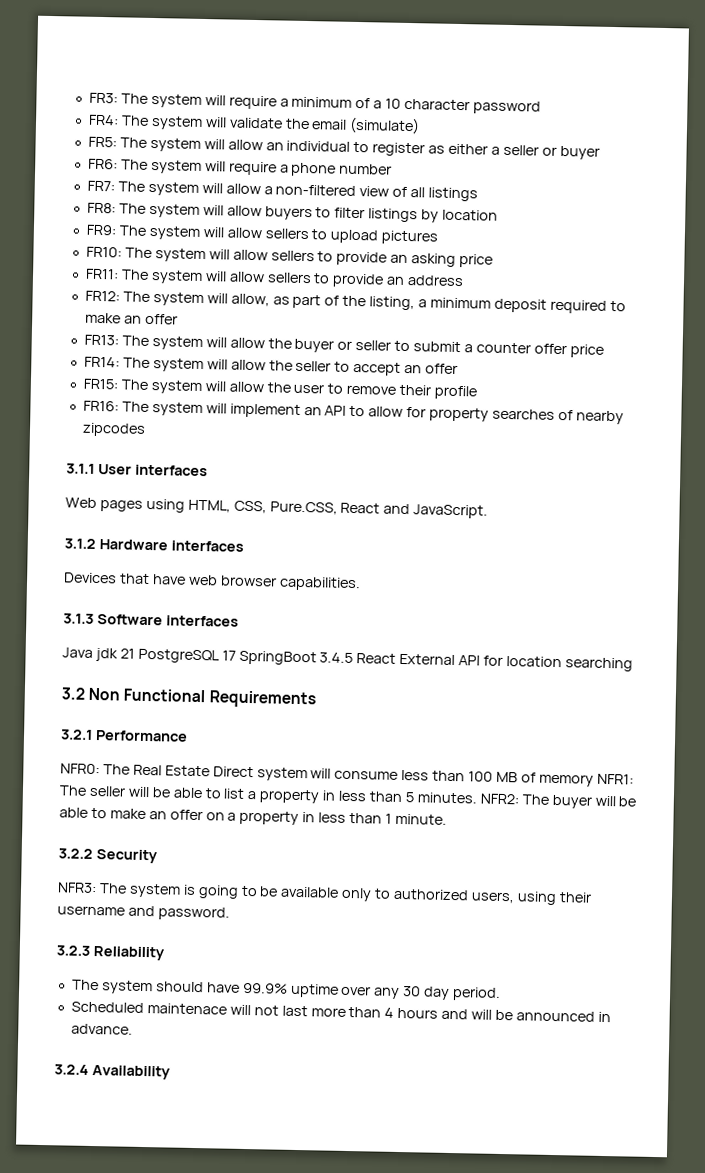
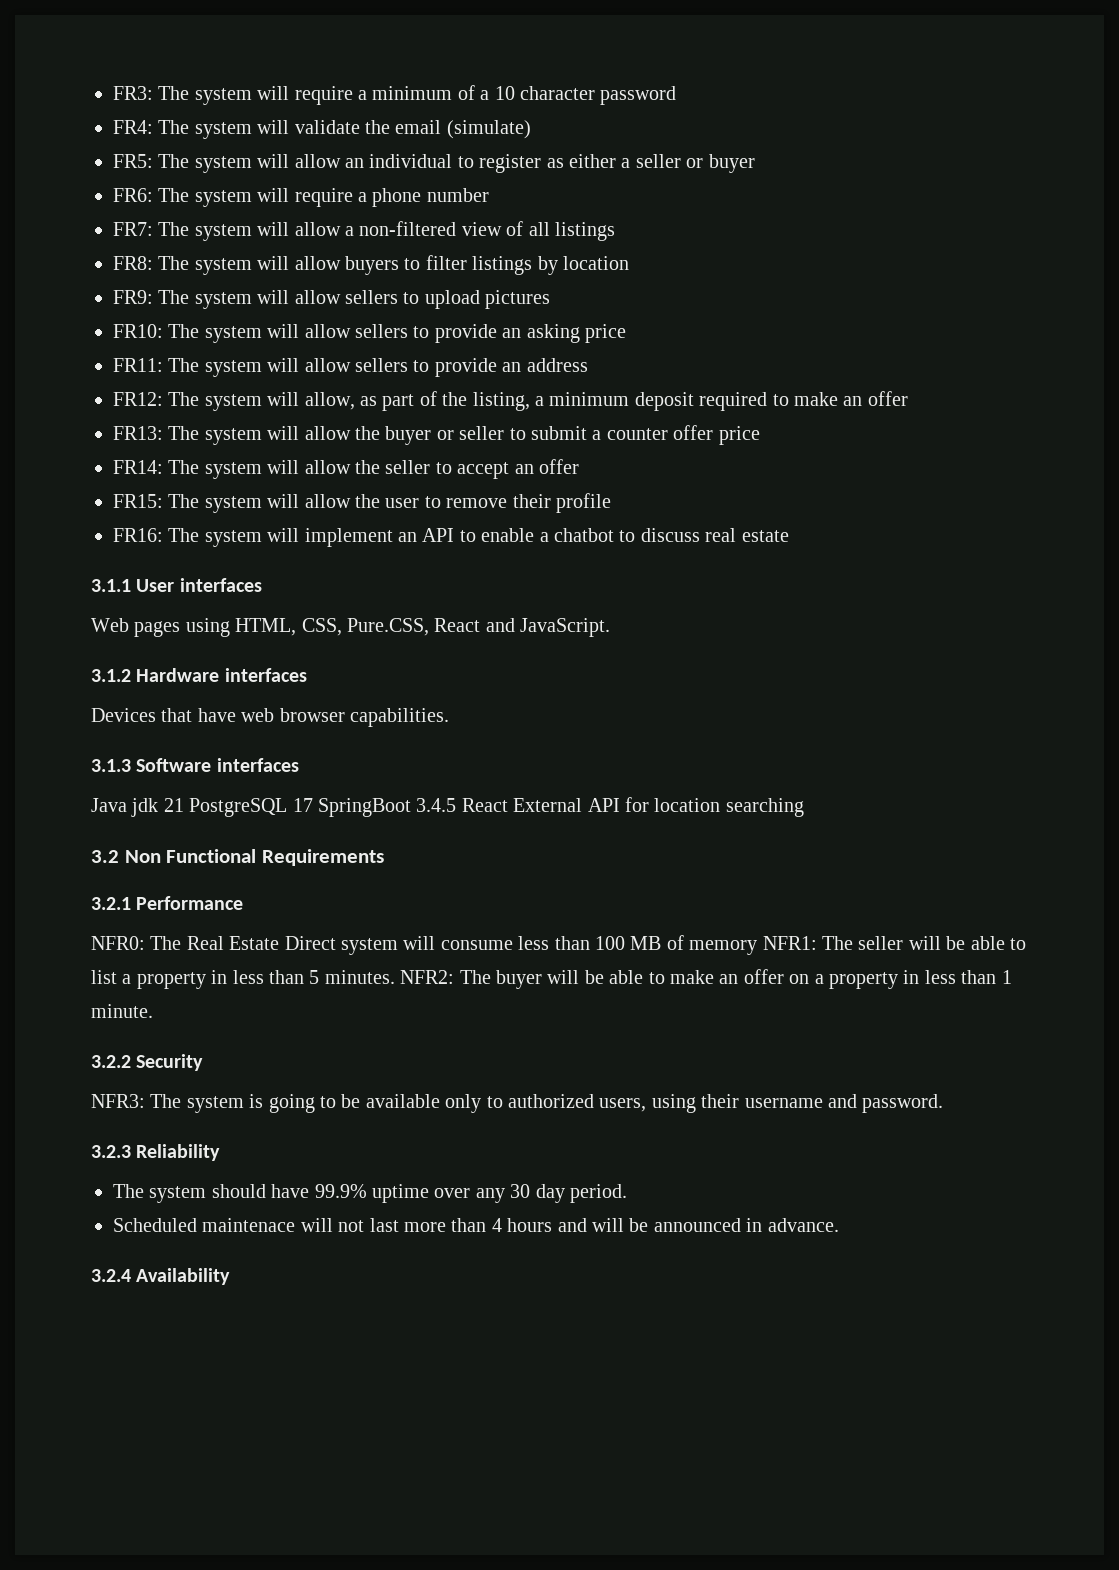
- FR16: The system will implement an API to allow for property searches of nearby zipcodes
+ FR16: The system will implement an API to enable a chatbot to discuss real estate

